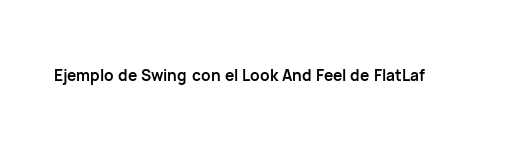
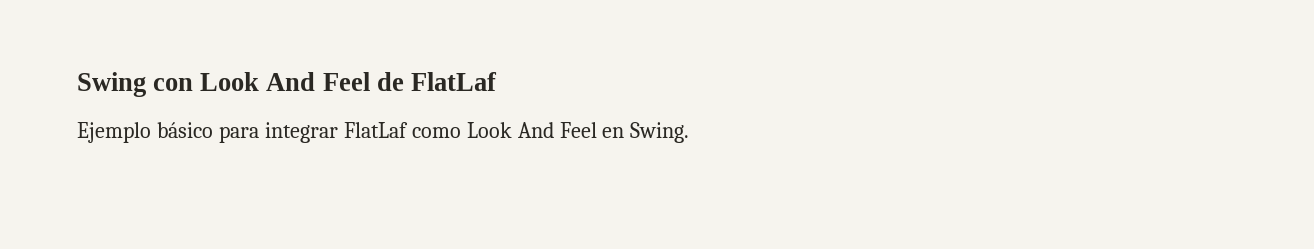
- Ejemplo de Swing con el Look And Feel de FlatLaf
+ Swing con Look And Feel de FlatLaf
+ Ejemplo básico para integrar FlatLaf como Look And Feel en Swing.

